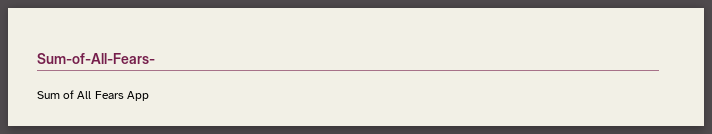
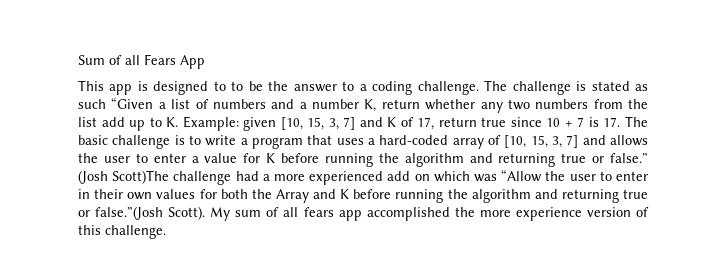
- Sum-of-All-Fears-
- Sum of All Fears App
+ Sum of all Fears App
+ This app is designed to to be the answer to a coding challenge. The challenge is stated as such “Given a list of numbers and a number K, return whether any two numbers from the list add up to K. Example: given [10, 15, 3, 7] and K of 17, return true since 10 + 7 is 17. The basic challenge is to write a program that uses a hard-coded array of [10, 15, 3, 7] and allows the user to enter a value for K before running the algorithm and returning true or false.” (Josh Scott)The challenge had a more experienced add on which was “Allow the user to enter in their own values for both the Array and K before running the algorithm and returning true or false.”(Josh Scott). My sum of all fears app accomplished the more experience version of this challenge.

